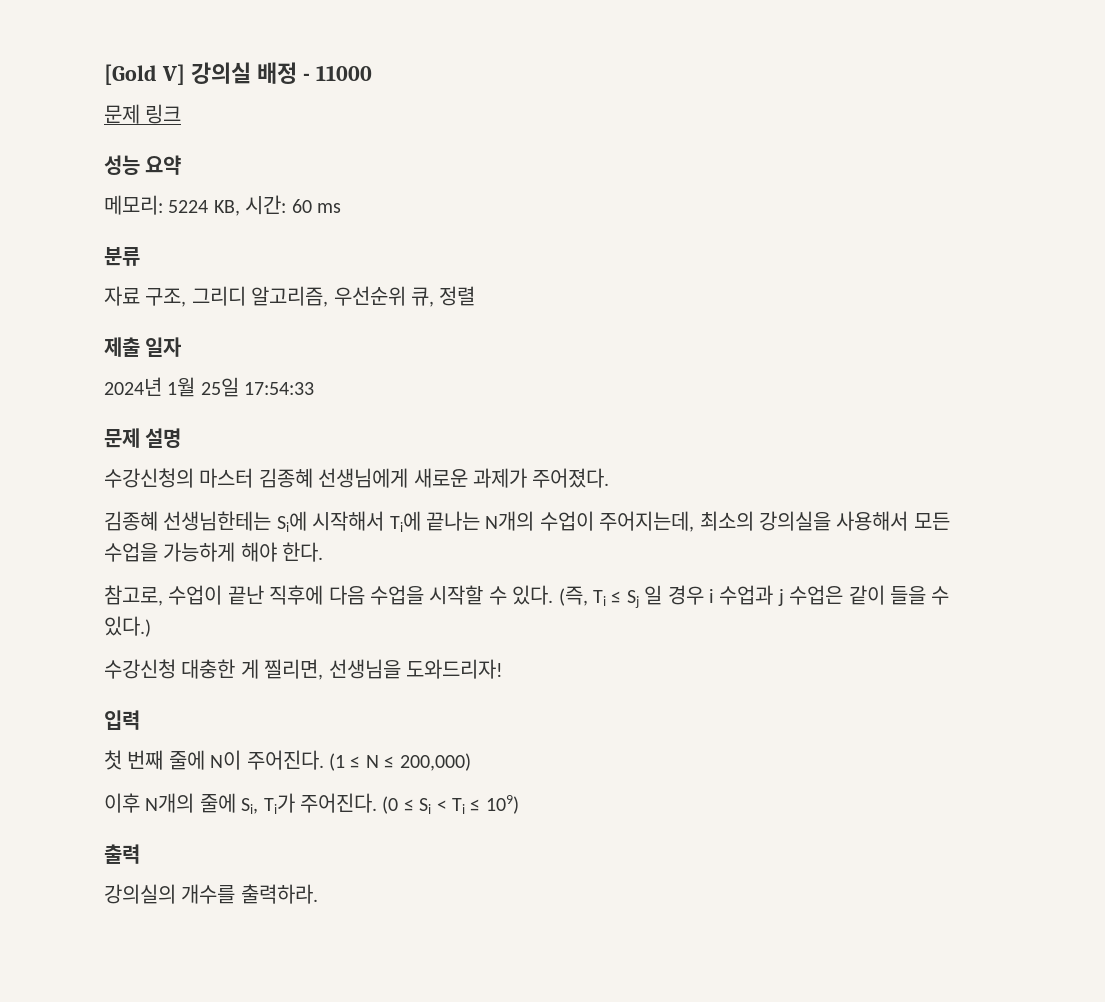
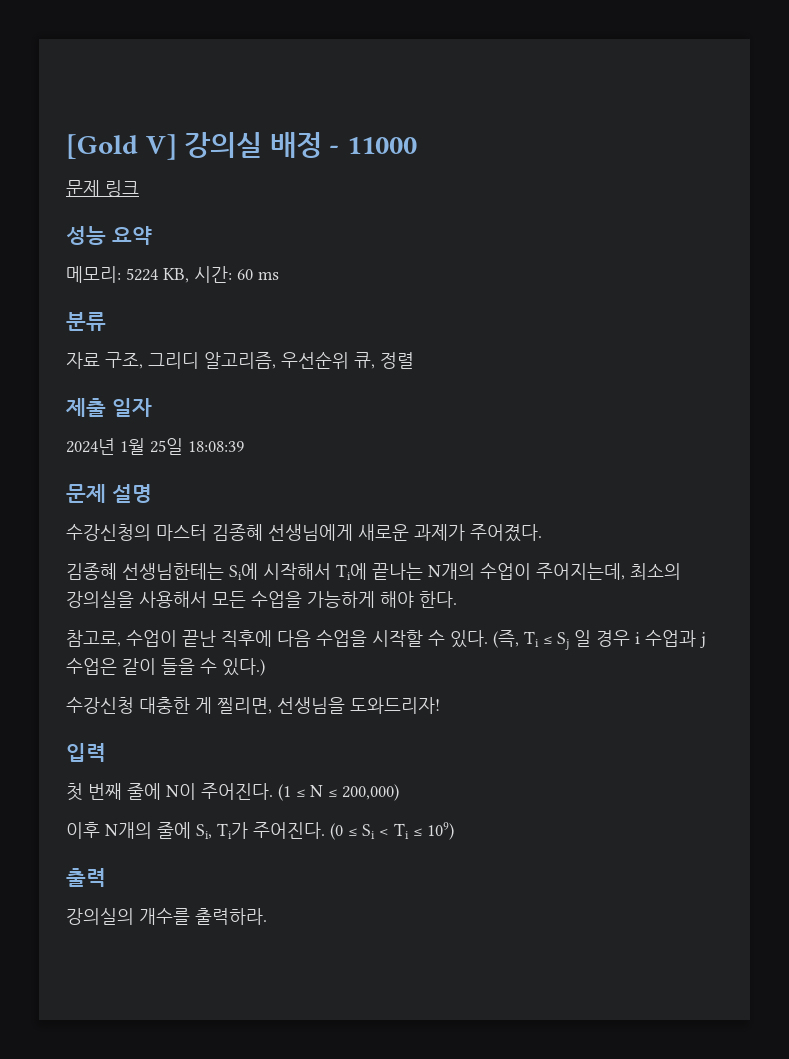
- 2024년 1월 25일 17:54:33
+ 2024년 1월 25일 18:08:39

